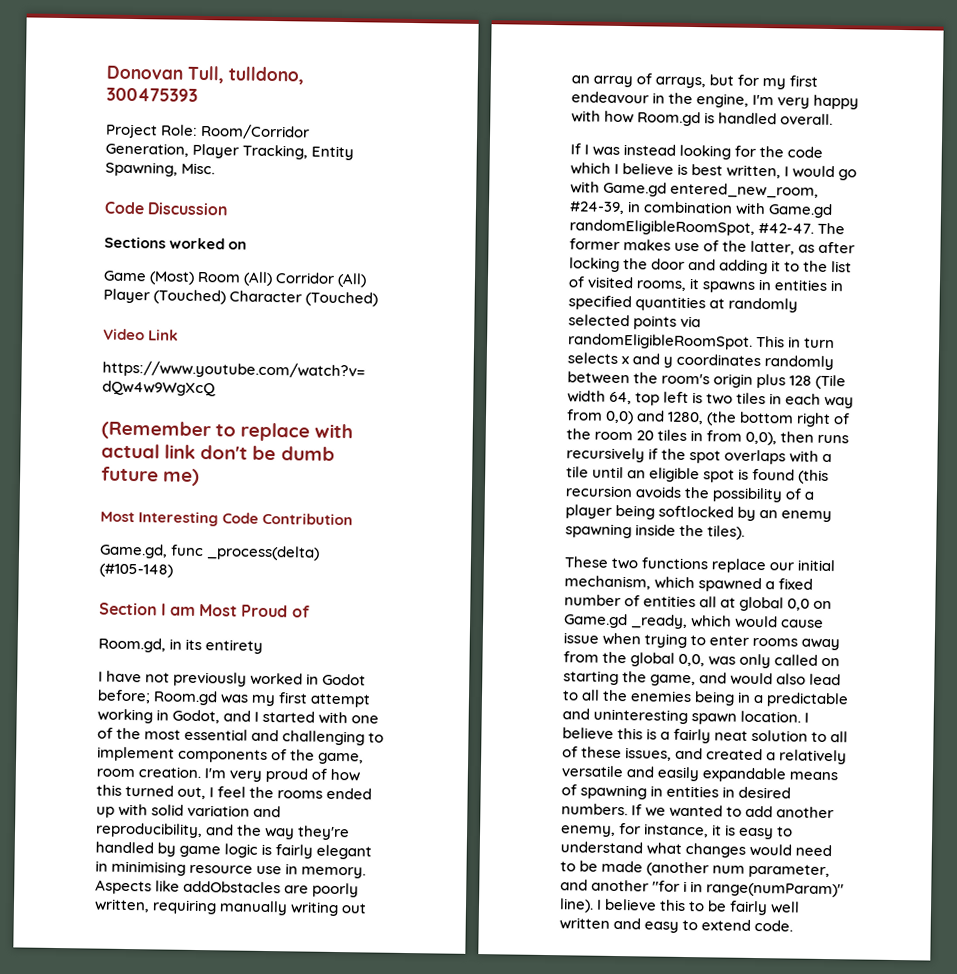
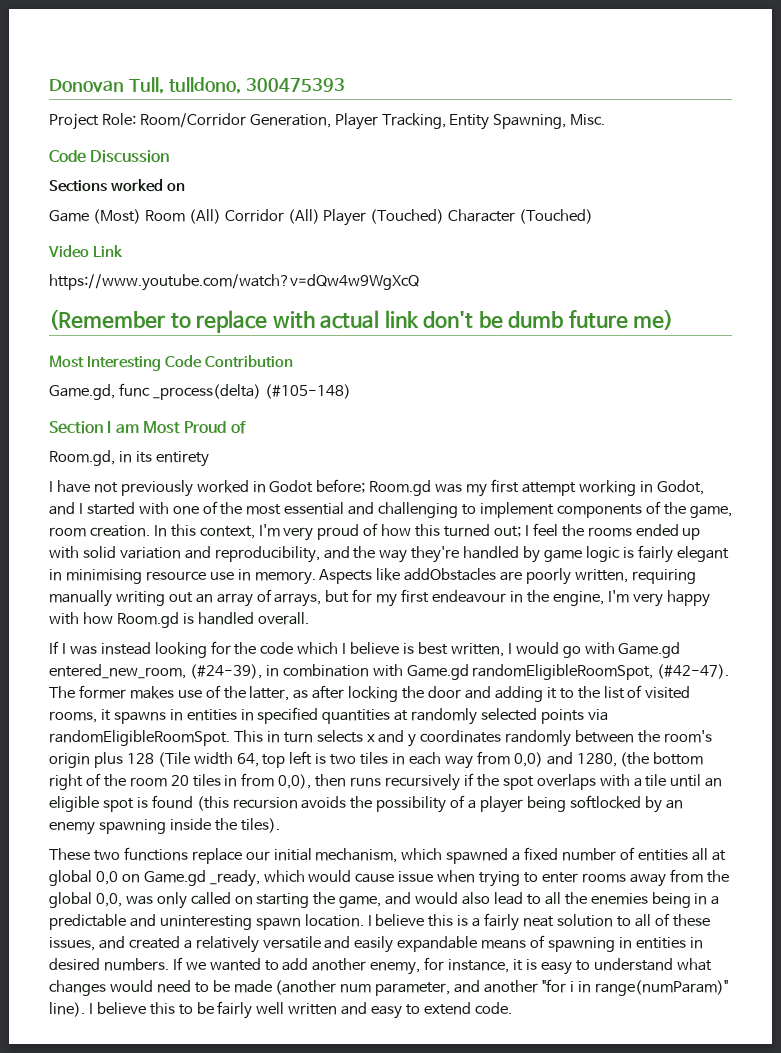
- I'm very proud of how this turned out, I feel the rooms ended up with solid variation and reproducibility, and the way they're handled by game logic is fairly elegant in minimising resource use in memory.
+ In this context, I'm very proud of how this turned out; I feel the rooms ended up with solid variation and reproducibility, and the way they're handled by game logic is fairly elegant in minimising resource use in memory.
- If I was instead looking for the code which I believe is best written, I would go with Game.gd entered_new_room, #24-39, in combination with Game.gd randomEligibleRoomSpot, #42-47.
+ If I was instead looking for the code which I believe is best written, I would go with Game.gd entered_new_room, (#24-39), in combination with Game.gd randomEligibleRoomSpot, (#42-47).

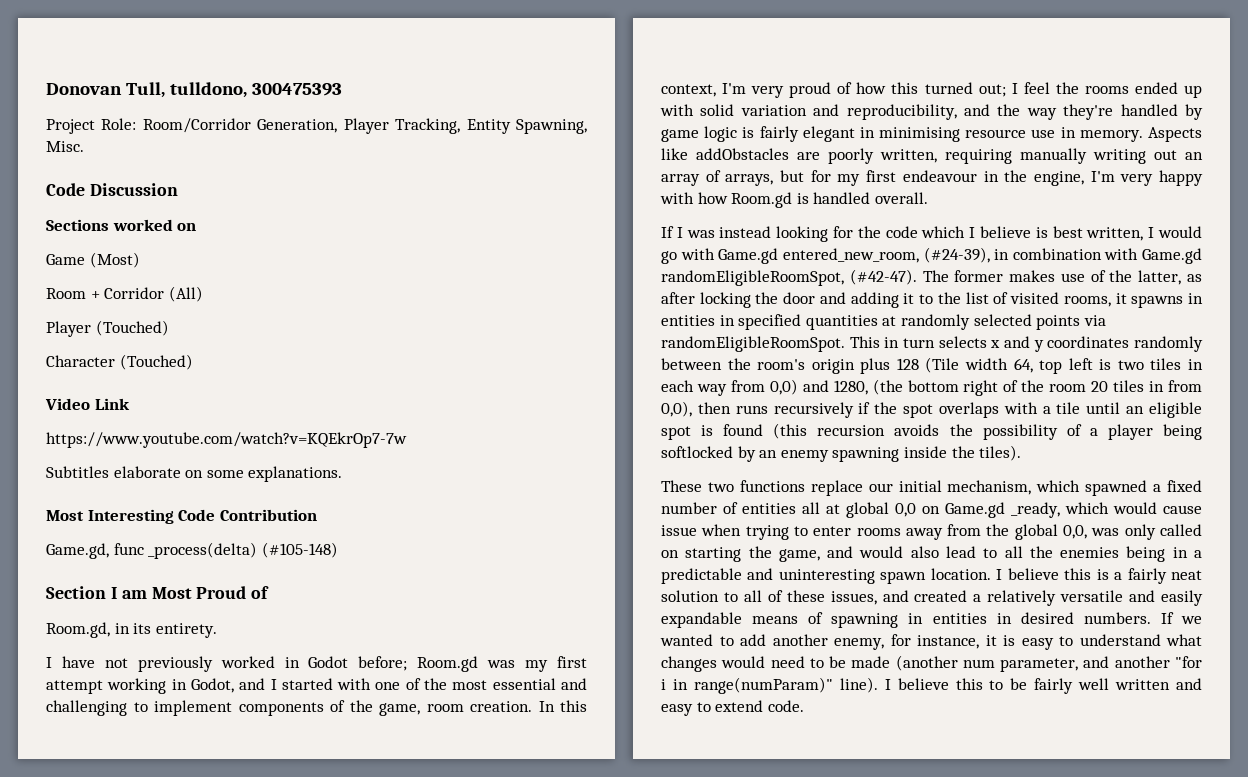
- Game (Most) Room (All) Corridor (All) Player (Touched) Character (Touched)
+ Game (Most)
+ Room + Corridor (All)
+ Player (Touched)
+ Character (Touched)
- https://www.youtube.com/watch?v=dQw4w9WgXcQ
- (Remember to replace with actual link don't be dumb future me)
+ https://www.youtube.com/watch?v=KQEkrOp7-7w
+ Subtitles elaborate on some explanations.
- Room.gd, in its entirety
+ Room.gd, in its entirety.

